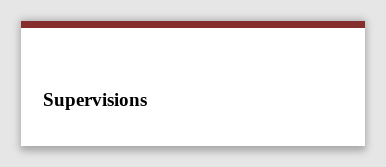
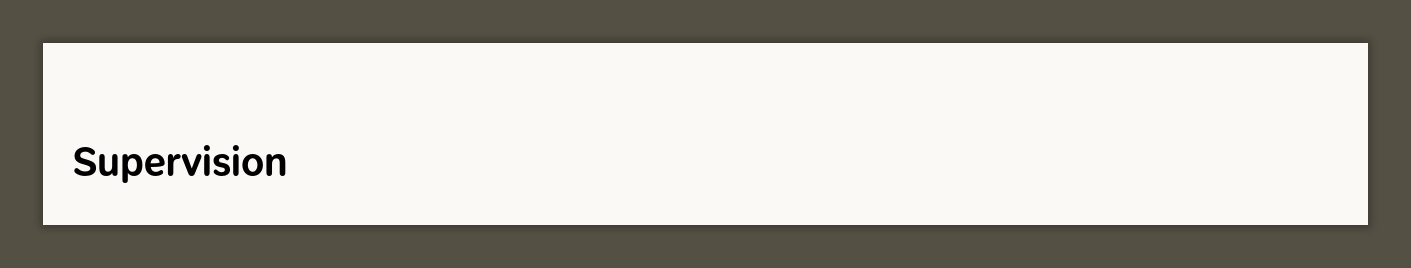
- Supervisions
+ Supervision

